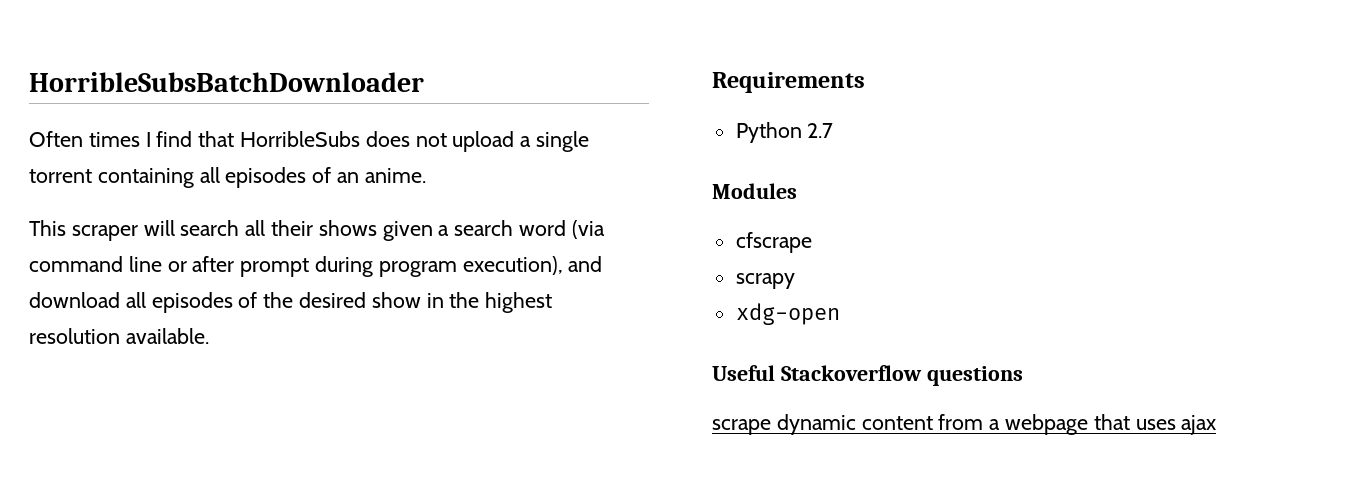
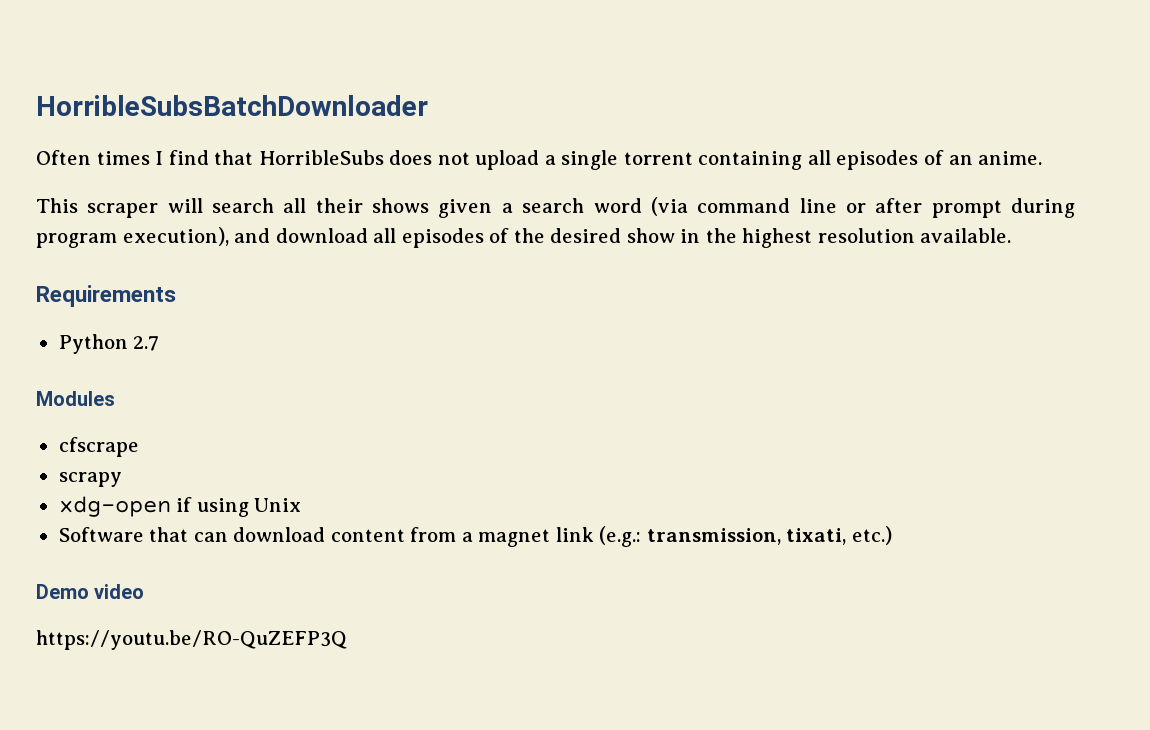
- xdg-open
- Useful Stackoverflow questions
- scrape dynamic content from a webpage that uses ajax
+ xdg-open if using Unix
+ Software that can download content from a magnet link (e.g.: transmission, tixati, etc.)
+ Demo video
+ https://youtu.be/RO-QuZEFP3Q

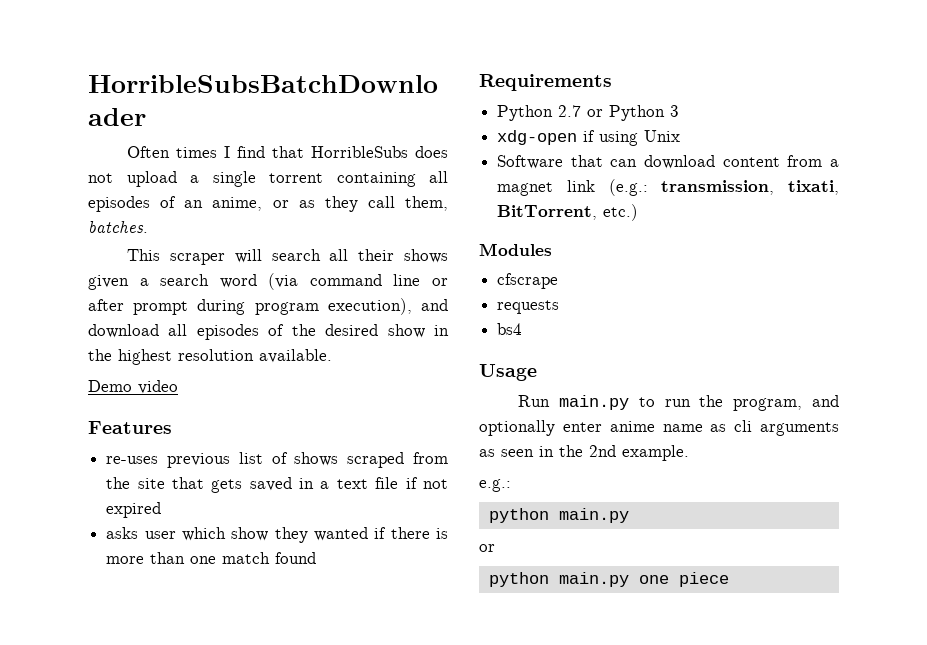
- Often times I find that HorribleSubs does not upload a single torrent containing all episodes of an anime.
+ Often times I find that HorribleSubs does not upload a single torrent containing all episodes of an anime, or as they call them, batches.
+ Demo video
+ Features
+ re-uses previous list of shows scraped from the site that gets saved in a text file if not expired
+ asks user which show they wanted if there is more than one match found
- Python 2.7
- Modules
- cfscrape
- scrapy
+ Python 2.7 or Python 3
- Software that can download content from a magnet link (e.g.: transmission, tixati, etc.)
+ Software that can download content from a magnet link (e.g.: transmission, tixati, BitTorrent, etc.)
- Demo video
- https://youtu.be/RO-QuZEFP3Q
+ Modules
+ cfscrape
+ requests
+ bs4
+ Usage
+ Run main.py to run the program, and optionally enter anime name as cli arguments as seen in the 2nd example.
+ e.g.:
+ python main.py
+ or
+ python main.py one piece

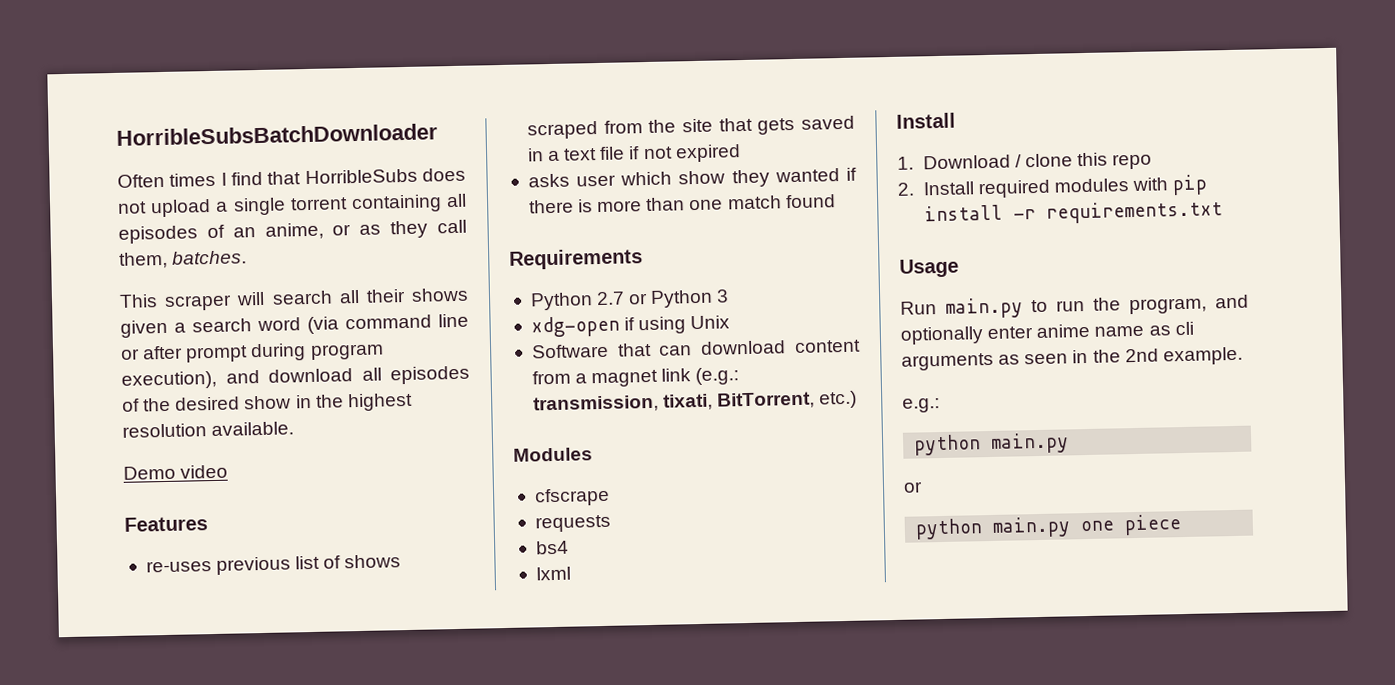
+ lxml
+ Install
+ 1. Download / clone this repo
+ 2. Install required modules with pip install -r requirements.txt

